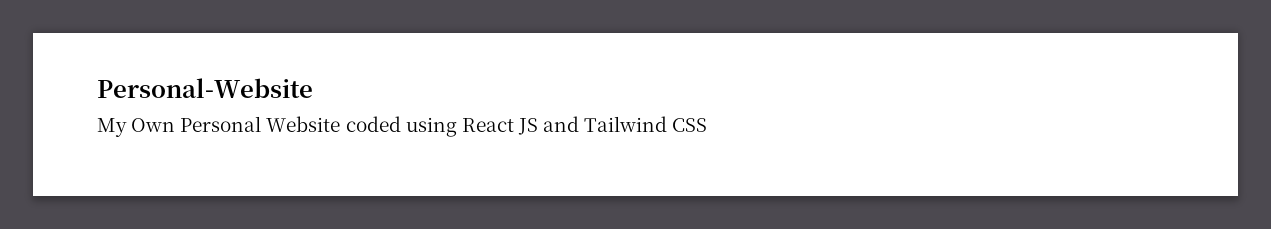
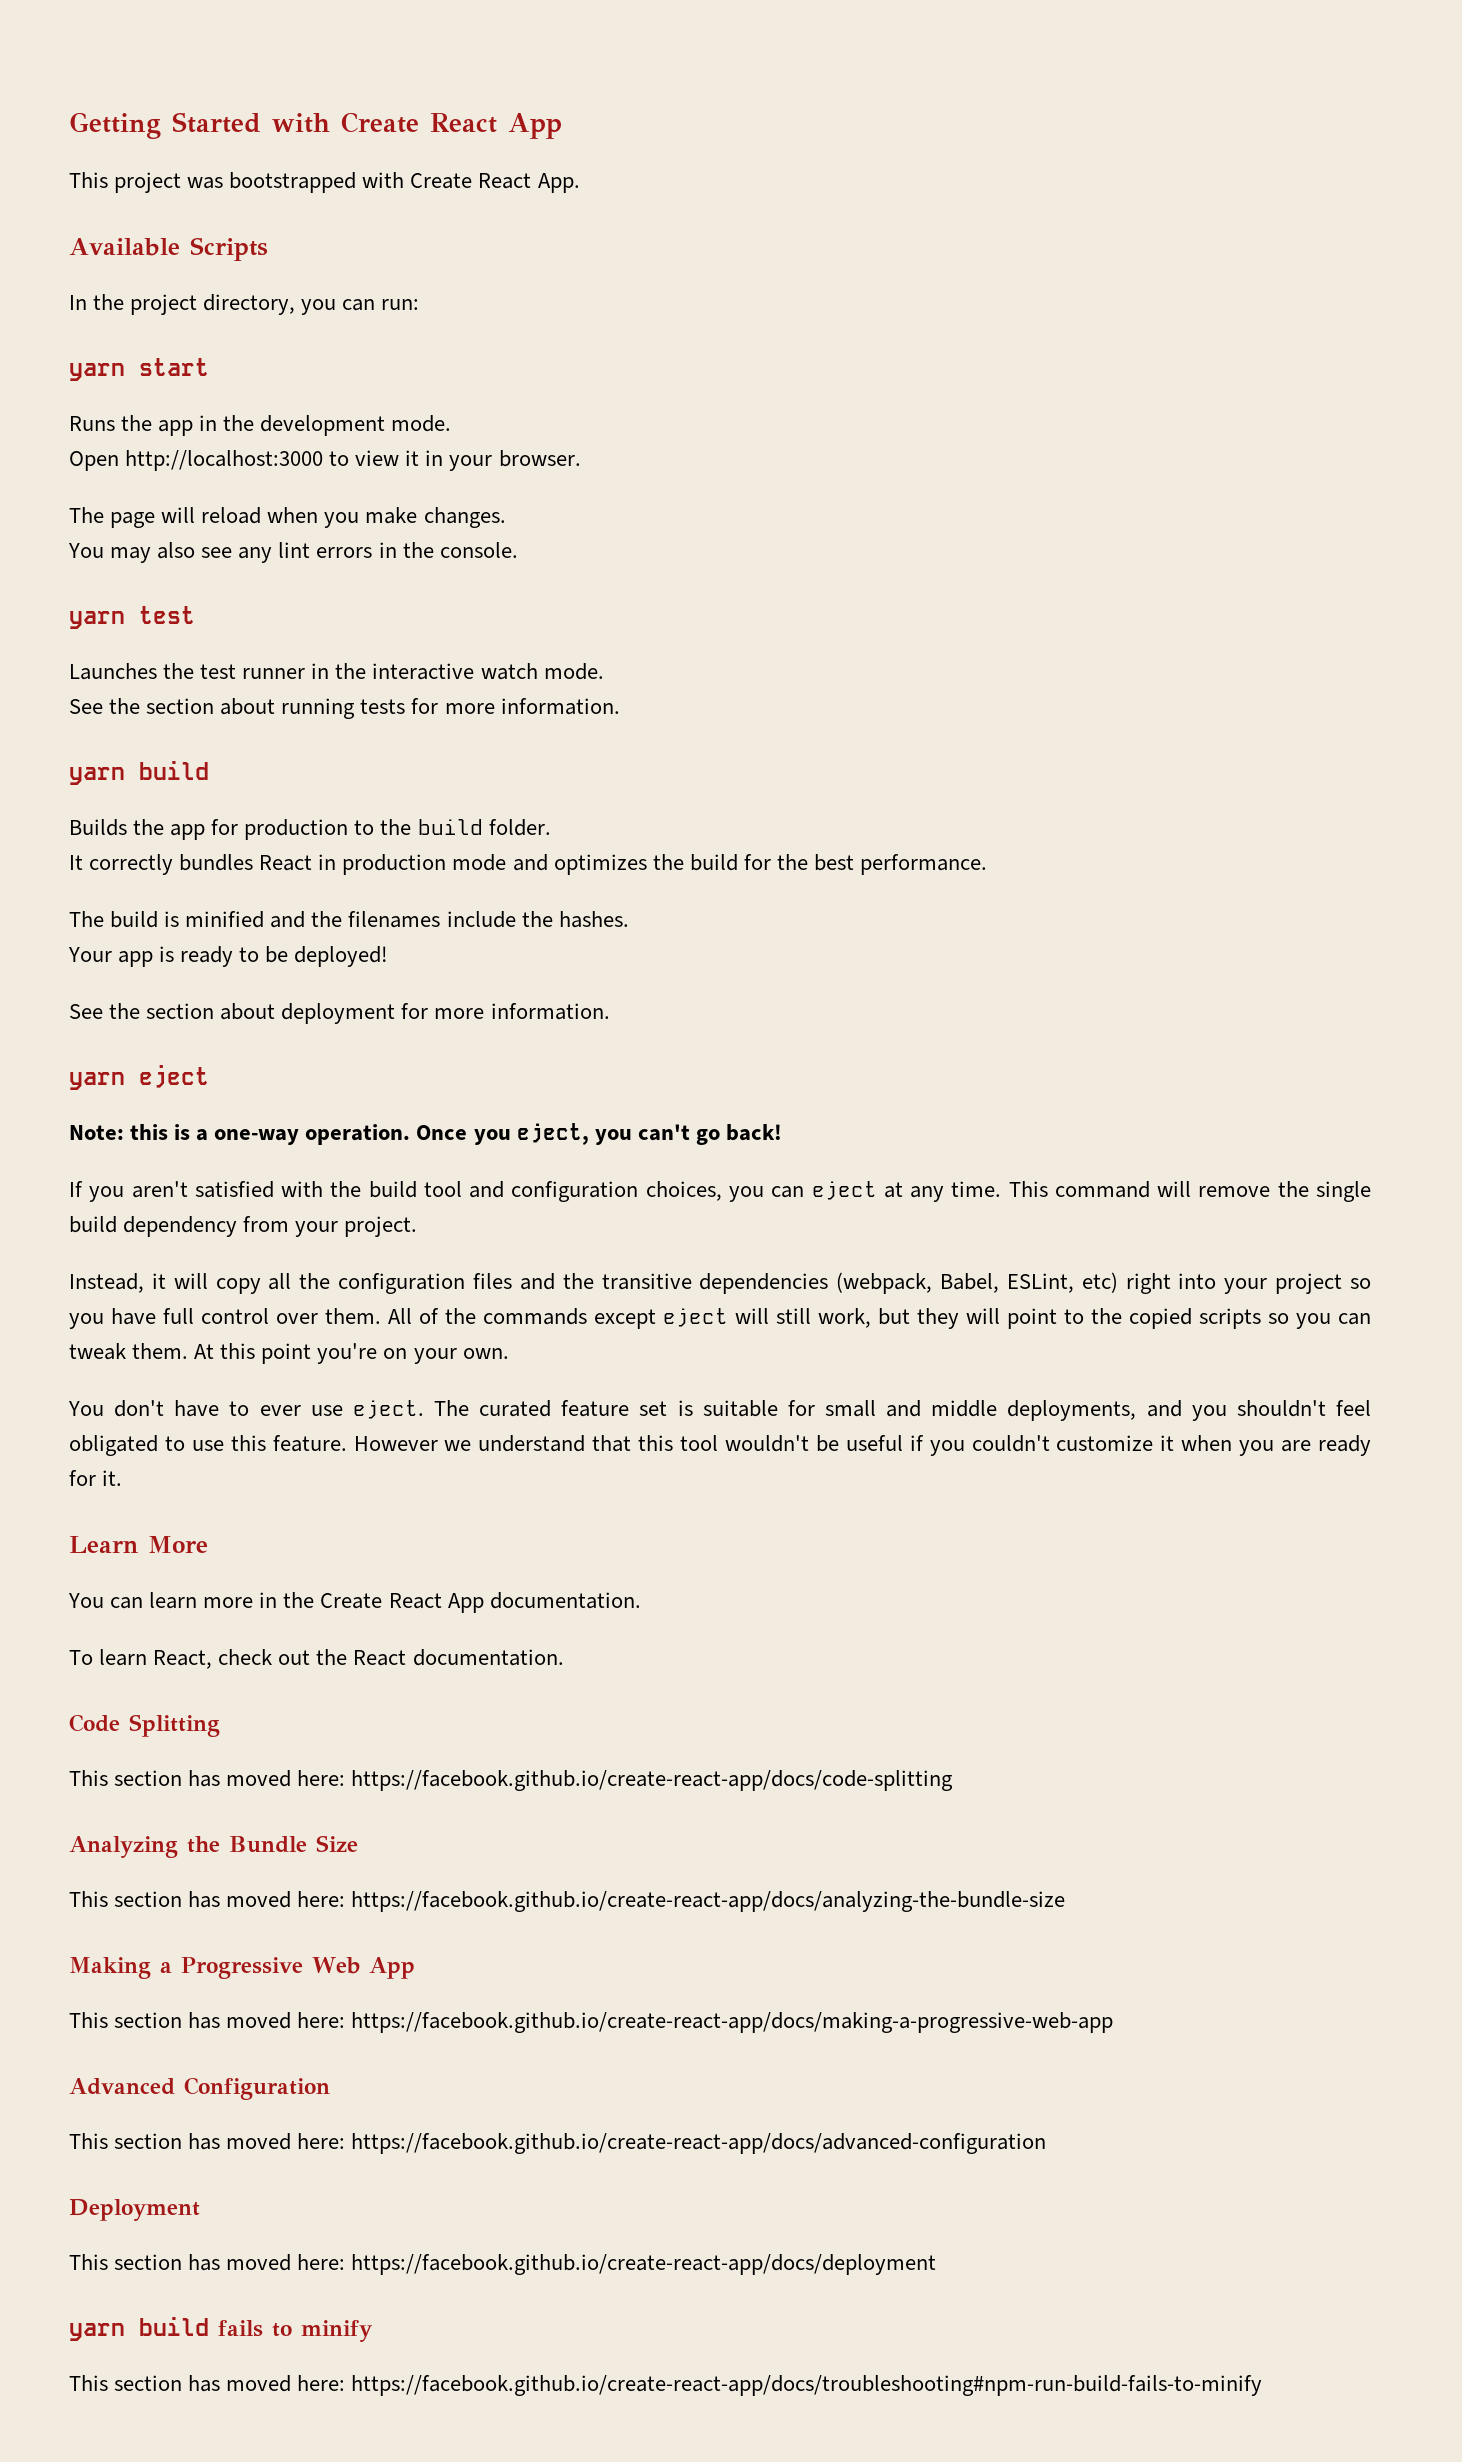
- Personal-Website
- My Own Personal Website coded using React JS and Tailwind CSS
+ Getting Started with Create React App
+ This project was bootstrapped with Create React App.
+ Available Scripts
+ In the project directory, you can run:
+ yarn start
+ Runs the app in the development mode.
+ Open http://localhost:3000 to view it in your browser.
+ The page will reload when you make changes.
+ You may also see any lint errors in the console.
+ yarn test
+ Launches the test runner in the interactive watch mode.
+ See the section about running tests for more information.
+ yarn build
+ Builds the app for production to the build folder.
+ It correctly bundles React in production mode and optimizes the build for the best performance.
+ The build is minified and the filenames include the hashes.
+ Your app is ready to be deployed!
+ See the section about deployment for more information.
+ yarn eject
+ Note: this is a one-way operation. Once you eject, you can't go back!
+ If you aren't satisfied with the build tool and configuration choices, you can eject at any time. This command will remove the single build dependency from your project.
+ Instead, it will copy all the configuration files and the transitive dependencies (webpack, Babel, ESLint, etc) right into your project so you have full control over them. All of the commands except eject will still work, but they will point to the copied scripts so you can tweak them. At this point you're on your own.
+ You don't have to ever use eject. The curated feature set is suitable for small and middle deployments, and you shouldn't feel obligated to use this feature. However we understand that this tool wouldn't be useful if you couldn't customize it when you are ready for it.
+ Learn More
+ You can learn more in the Create React App documentation.
+ To learn React, check out the React documentation.
+ Code Splitting
+ This section has moved here: https://facebook.github.io/create-react-app/docs/code-splitting
+ Analyzing the Bundle Size
+ This section has moved here: https://facebook.github.io/create-react-app/docs/analyzing-the-bundle-size
+ Making a Progressive Web App
+ This section has moved here: https://facebook.github.io/create-react-app/docs/making-a-progressive-web-app
+ Advanced Configuration
+ This section has moved here: https://facebook.github.io/create-react-app/docs/advanced-configuration
+ Deployment
+ This section has moved here: https://facebook.github.io/create-react-app/docs/deployment
+ yarn build fails to minify
+ This section has moved here: https://facebook.github.io/create-react-app/docs/troubleshooting#npm-run-build-fails-to-minify

